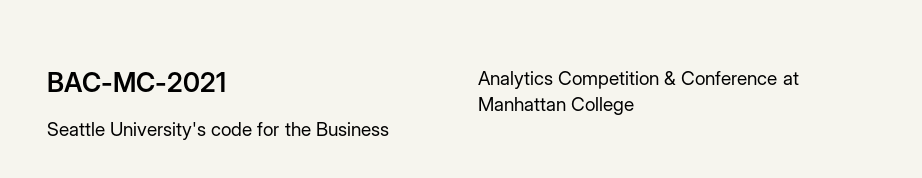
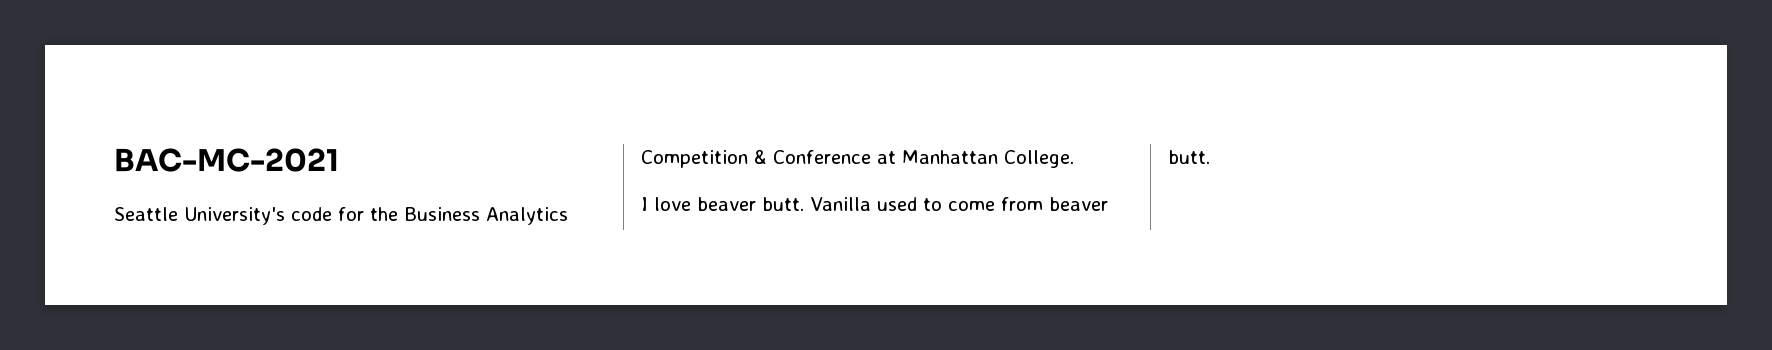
- Seattle University's code for the Business Analytics Competition & Conference at Manhattan College
+ Seattle University's code for the Business Analytics Competition & Conference at Manhattan College.
+ I love beaver butt. Vanilla used to come from beaver butt.

